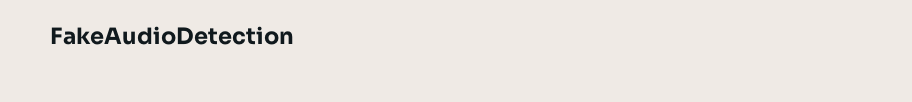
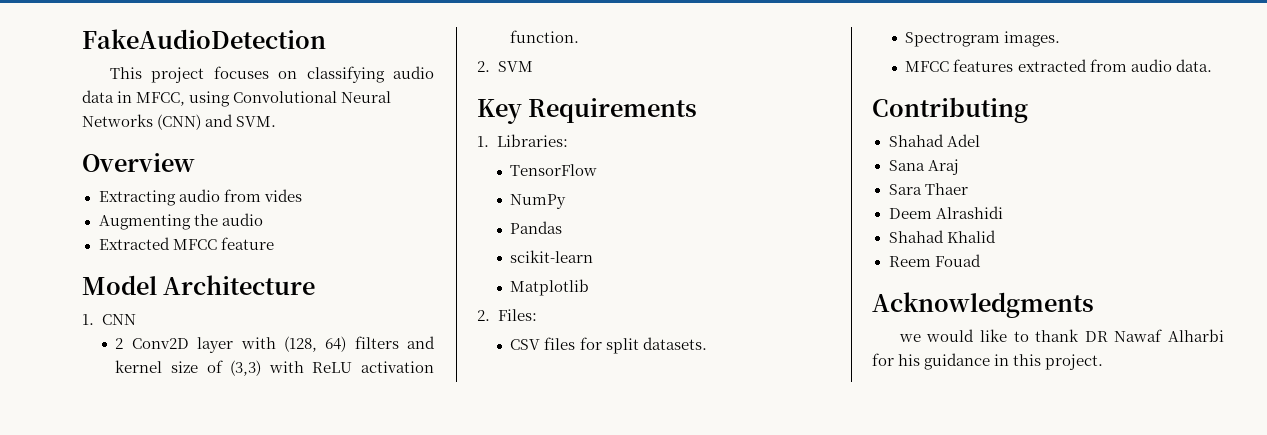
+ This project focuses on classifying audio data in MFCC, using Convolutional Neural Networks (CNN) and SVM.
+ Overview
+ Extracting audio from vides
+ Augmenting the audio
+ Extracted MFCC feature
+ Model Architecture
+ 1. CNN
+ 2 Conv2D layer with (128, 64) filters and kernel size of (3,3) with ReLU activation function.
+ 2. SVM
+ Key Requirements
+ 1. Libraries:
+ TensorFlow
+ NumPy
+ Pandas
+ scikit-learn
+ Matplotlib
+ 2. Files:
+ CSV files for split datasets.
+ Spectrogram images.
+ MFCC features extracted from audio data.
+ Contributing
+ Shahad Adel
+ Sana Araj
+ Sara Thaer
+ Deem Alrashidi
+ Shahad Khalid
+ Reem Fouad
+ Acknowledgments
+ we would like to thank DR Nawaf Alharbi for his guidance in this project.

